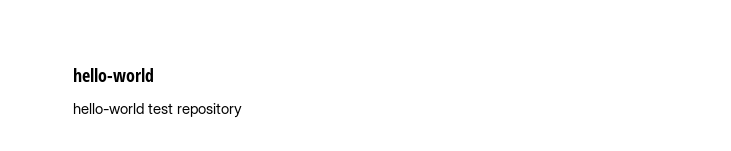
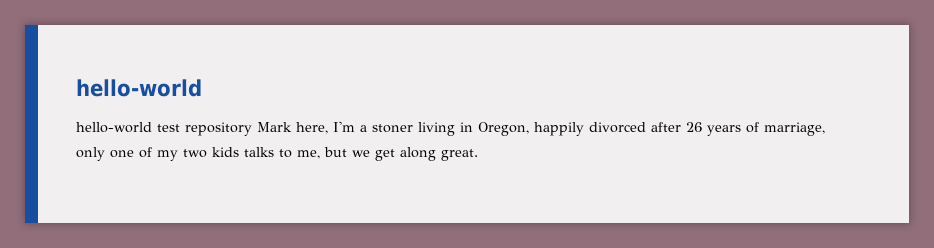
- hello-world test repository
+ hello-world test repository Mark here, I'm a stoner living in Oregon, happily divorced after 26 years of marriage, only one of my two kids talks to me, but we get along great.

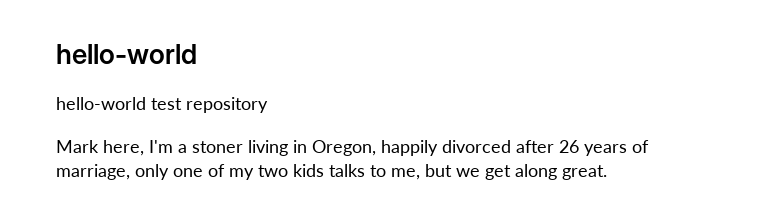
- hello-world test repository Mark here, I'm a stoner living in Oregon, happily divorced after 26 years of marriage, only one of my two kids talks to me, but we get along great.
+ hello-world test repository
+ Mark here, I'm a stoner living in Oregon, happily divorced after 26 years of marriage, only one of my two kids talks to me, but we get along great.

